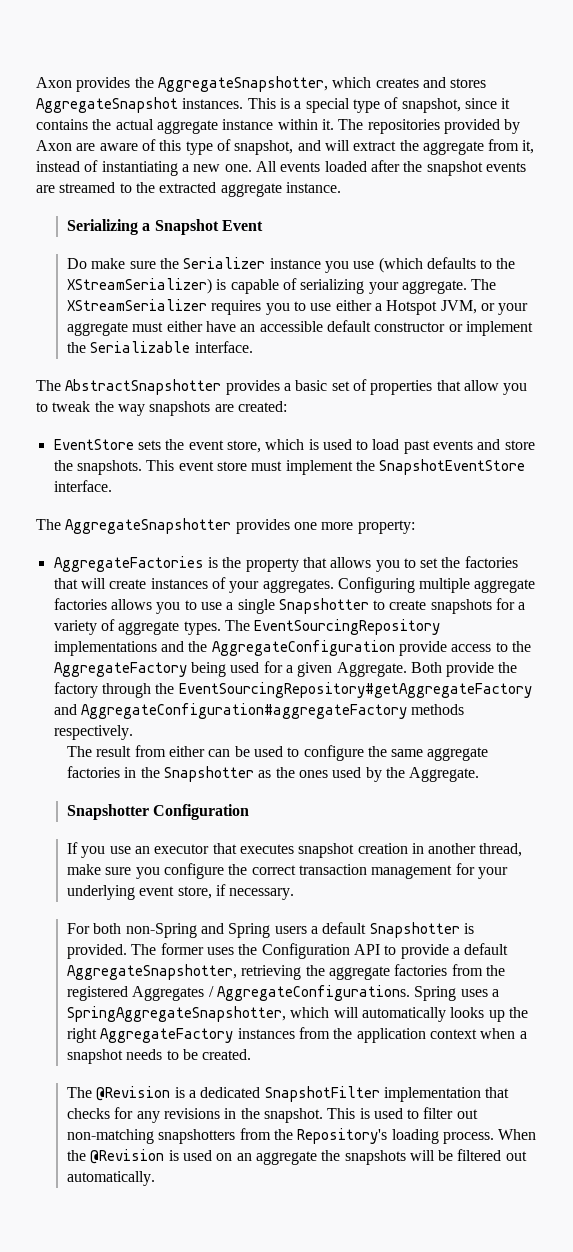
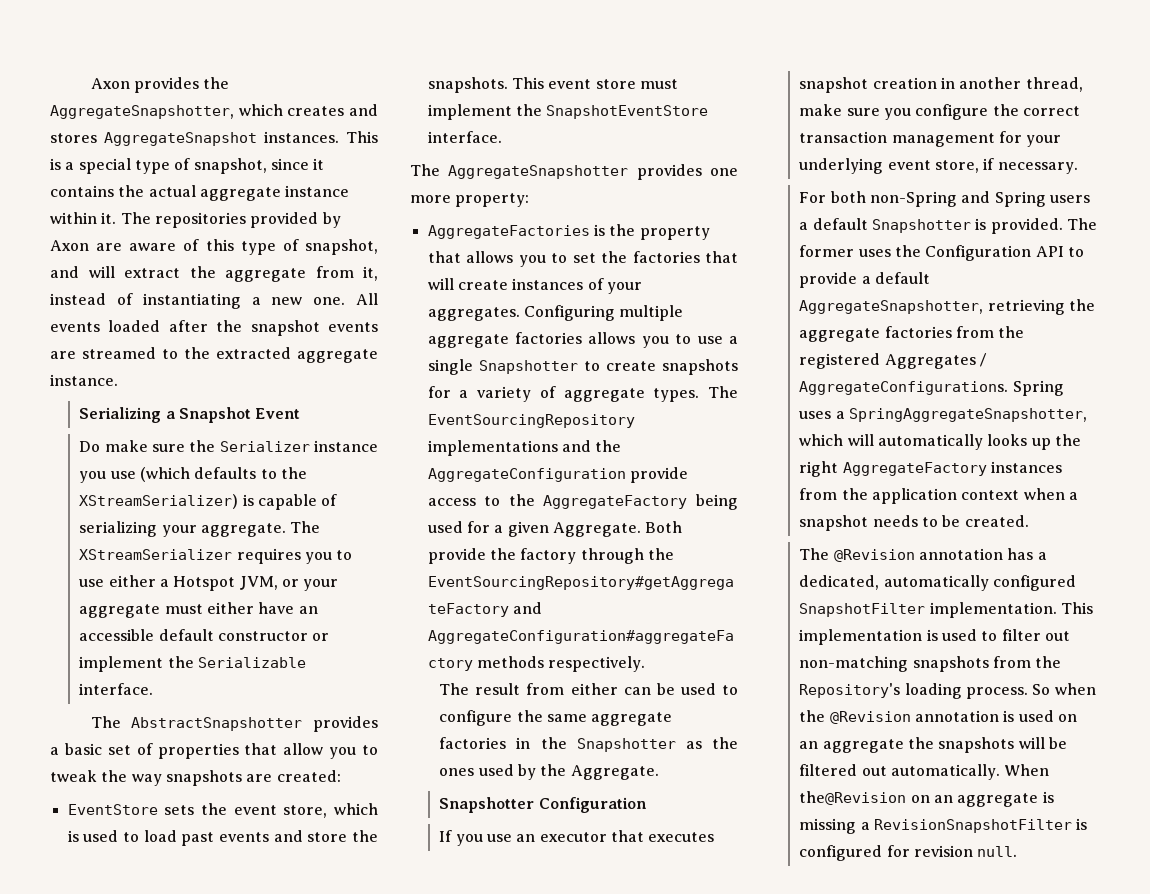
- The @Revision is a dedicated SnapshotFilter implementation that checks for any revisions in the snapshot. This is used to filter out non-matching snapshotters from the Repository's loading process.
+ The @Revision annotation has a dedicated, automatically configured SnapshotFilter implementation. This implementation is used to filter out non-matching snapshots from the Repository's loading process.
- When the @Revision is used on an aggregate the snapshots will be filtered out automatically.
+ So when the @Revision annotation is used on an aggregate the snapshots will be filtered out automatically.
+ When the@Revision on an aggregate is missing a RevisionSnapshotFilter is configured for revision null.

